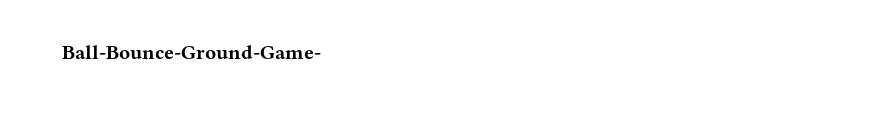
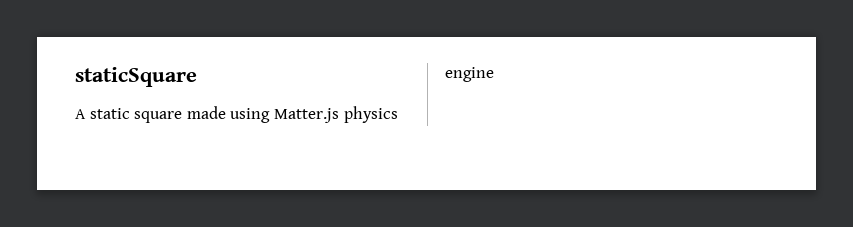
- Ball-Bounce-Ground-Game-
+ staticSquare
+ A static square made using Matter.js physics engine

